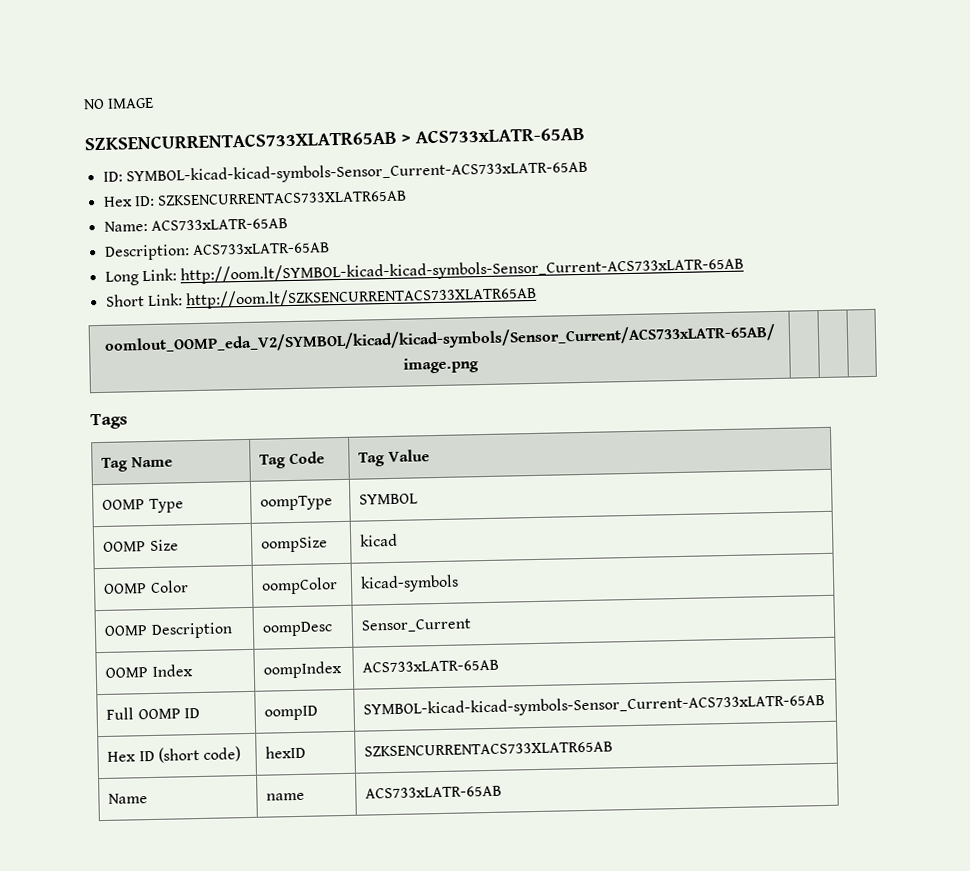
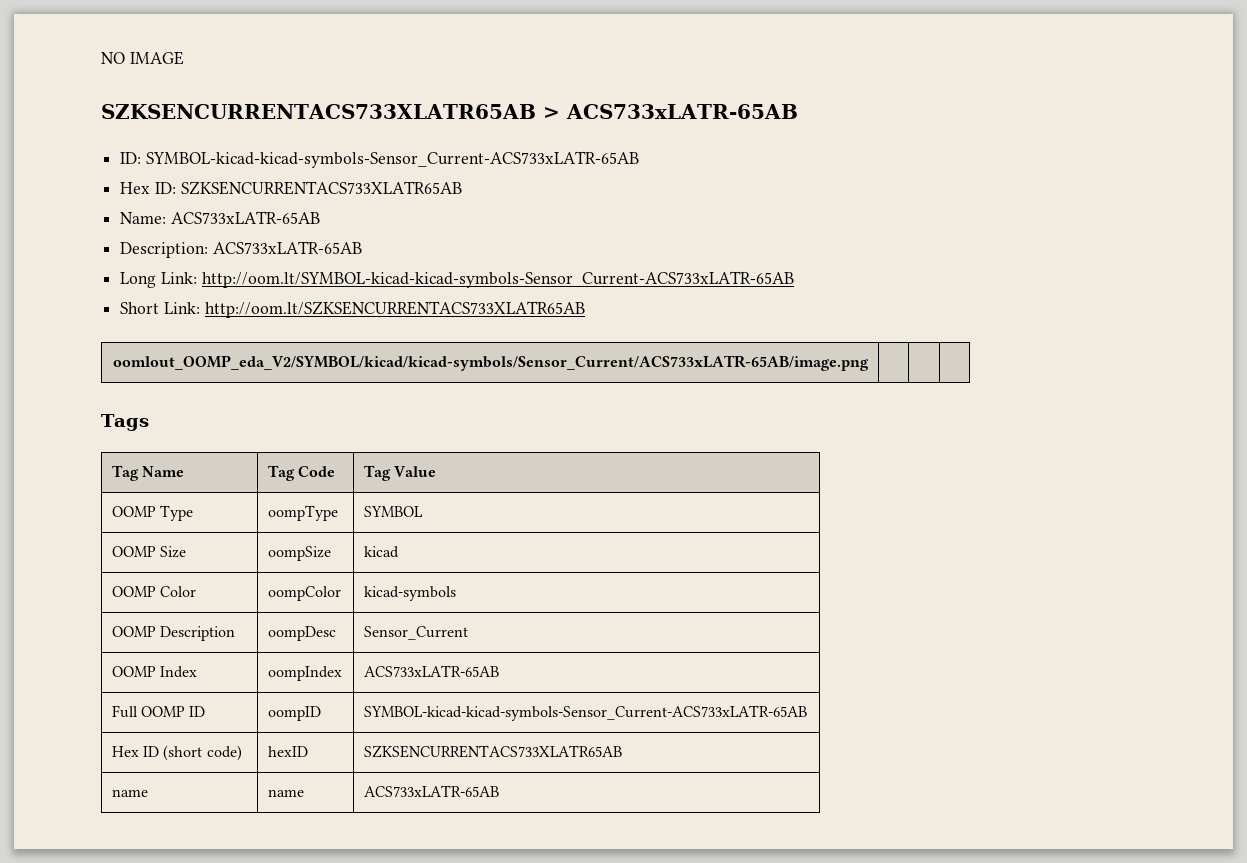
- Name | name | ACS733xLATR-65AB
+ name | name | ACS733xLATR-65AB

